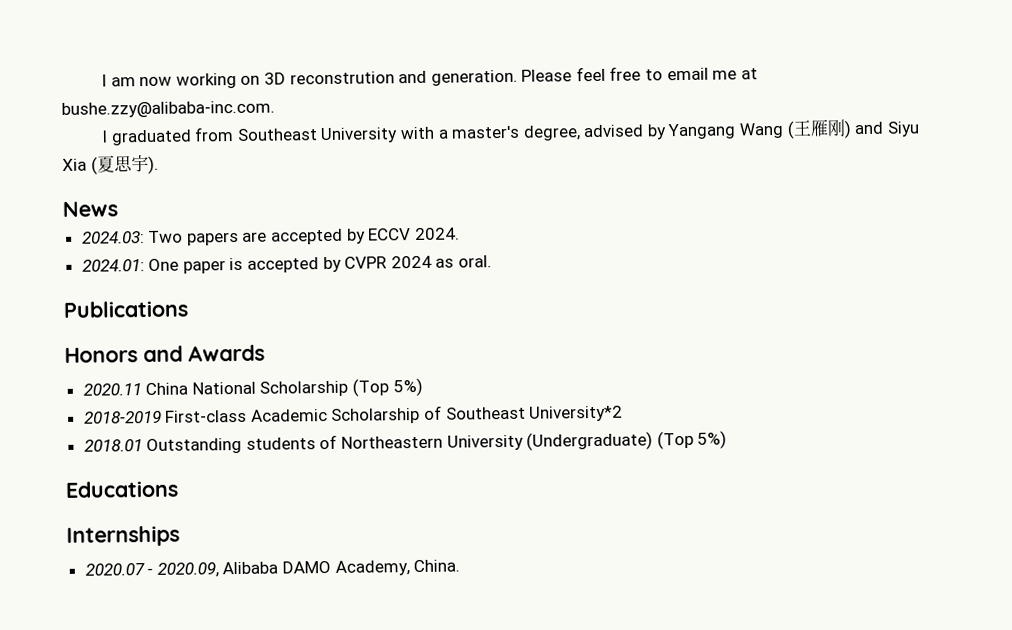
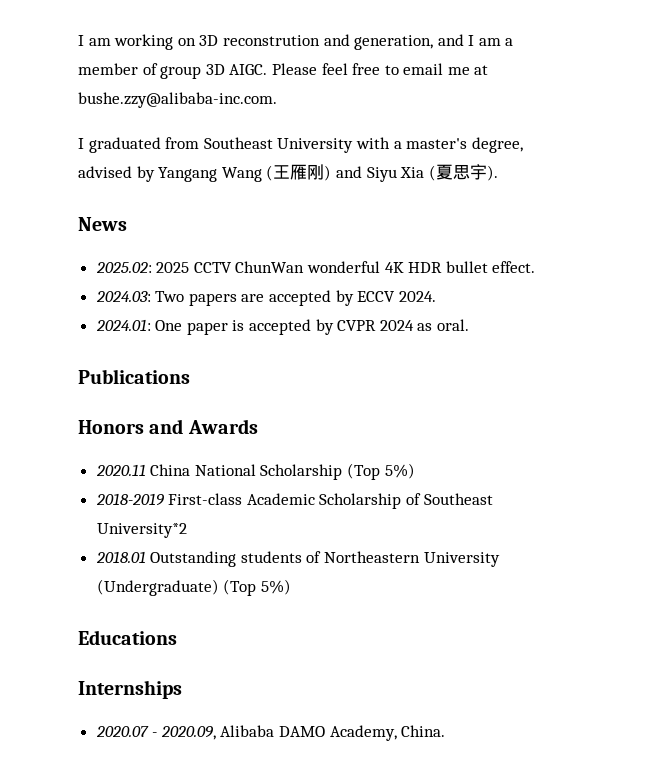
- I am now working on 3D reconstrution and generation.
+ I am working on 3D reconstrution and generation, and I am a member of group 3D AIGC.
+ 2025.02: 2025 CCTV ChunWan wonderful 4K HDR bullet effect.

